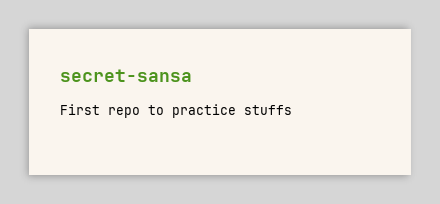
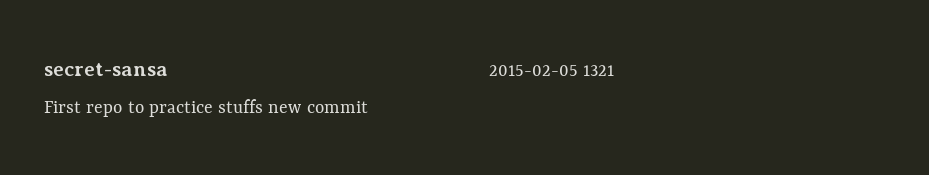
- First repo to practice stuffs
+ First repo to practice stuffs new commit 2015-02-05 1321

